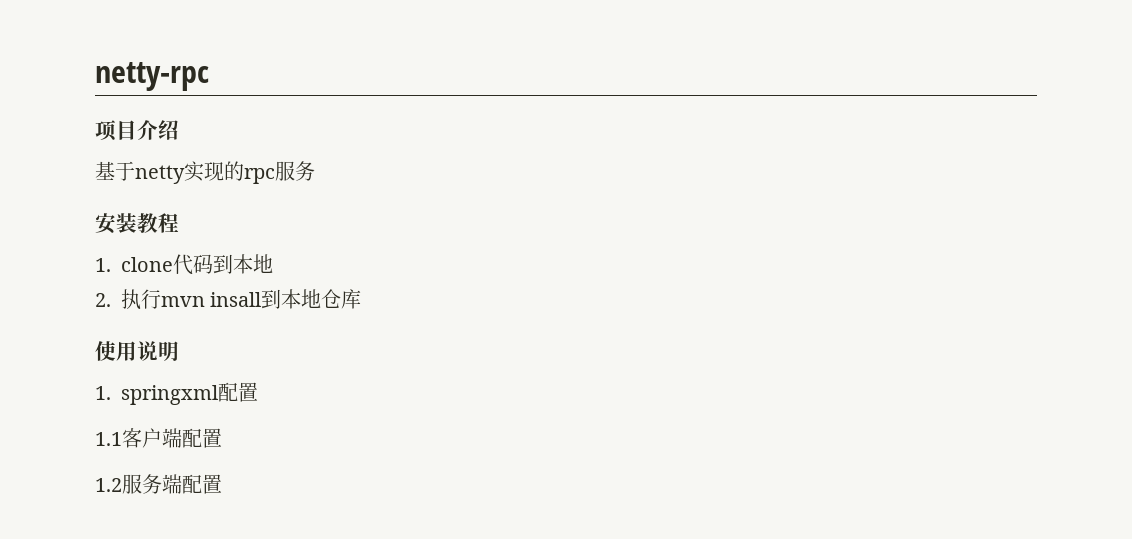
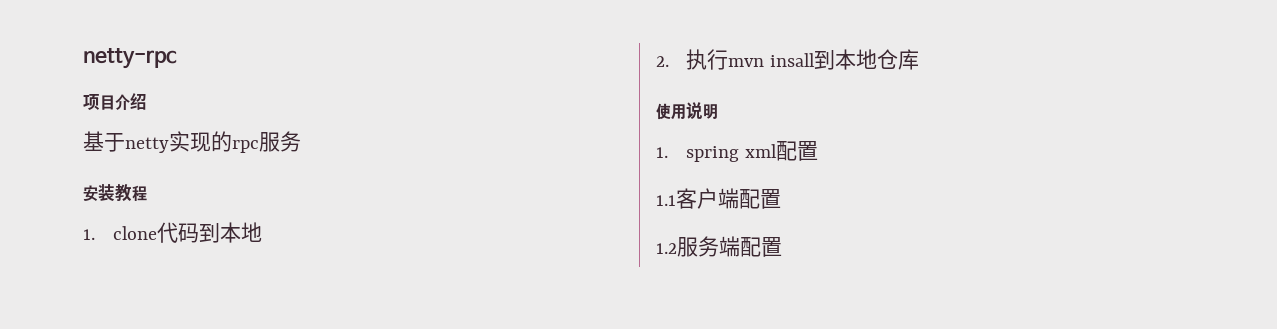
- 1. springxml配置
+ 1. spring xml配置

